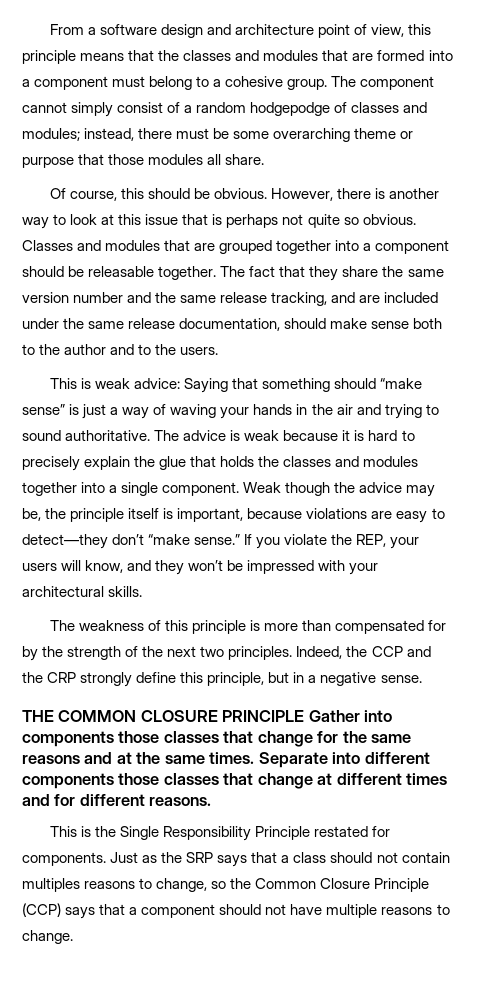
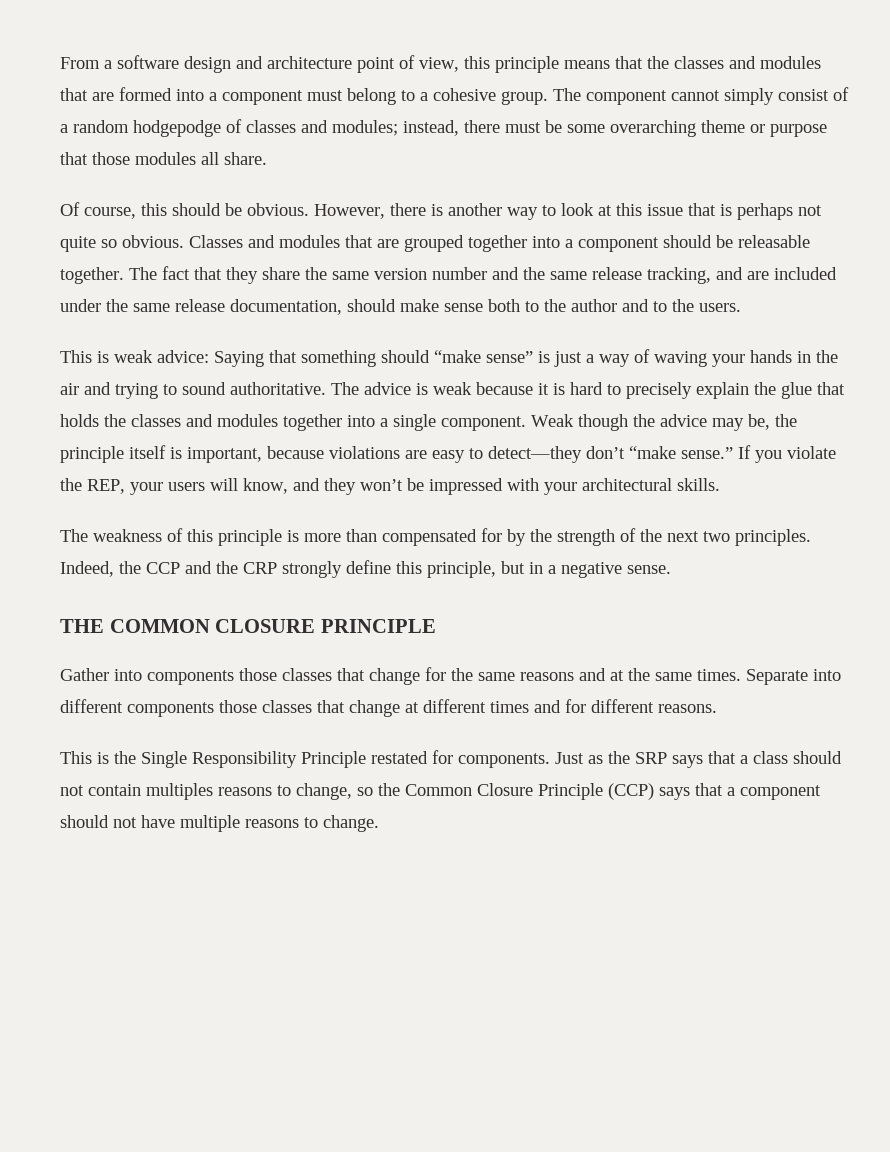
- THE COMMON CLOSURE PRINCIPLE Gather into components those classes that change for the same reasons and at the same times.
+ THE COMMON CLOSURE PRINCIPLE
+ Gather into components those classes that change for the same reasons and at the same times.

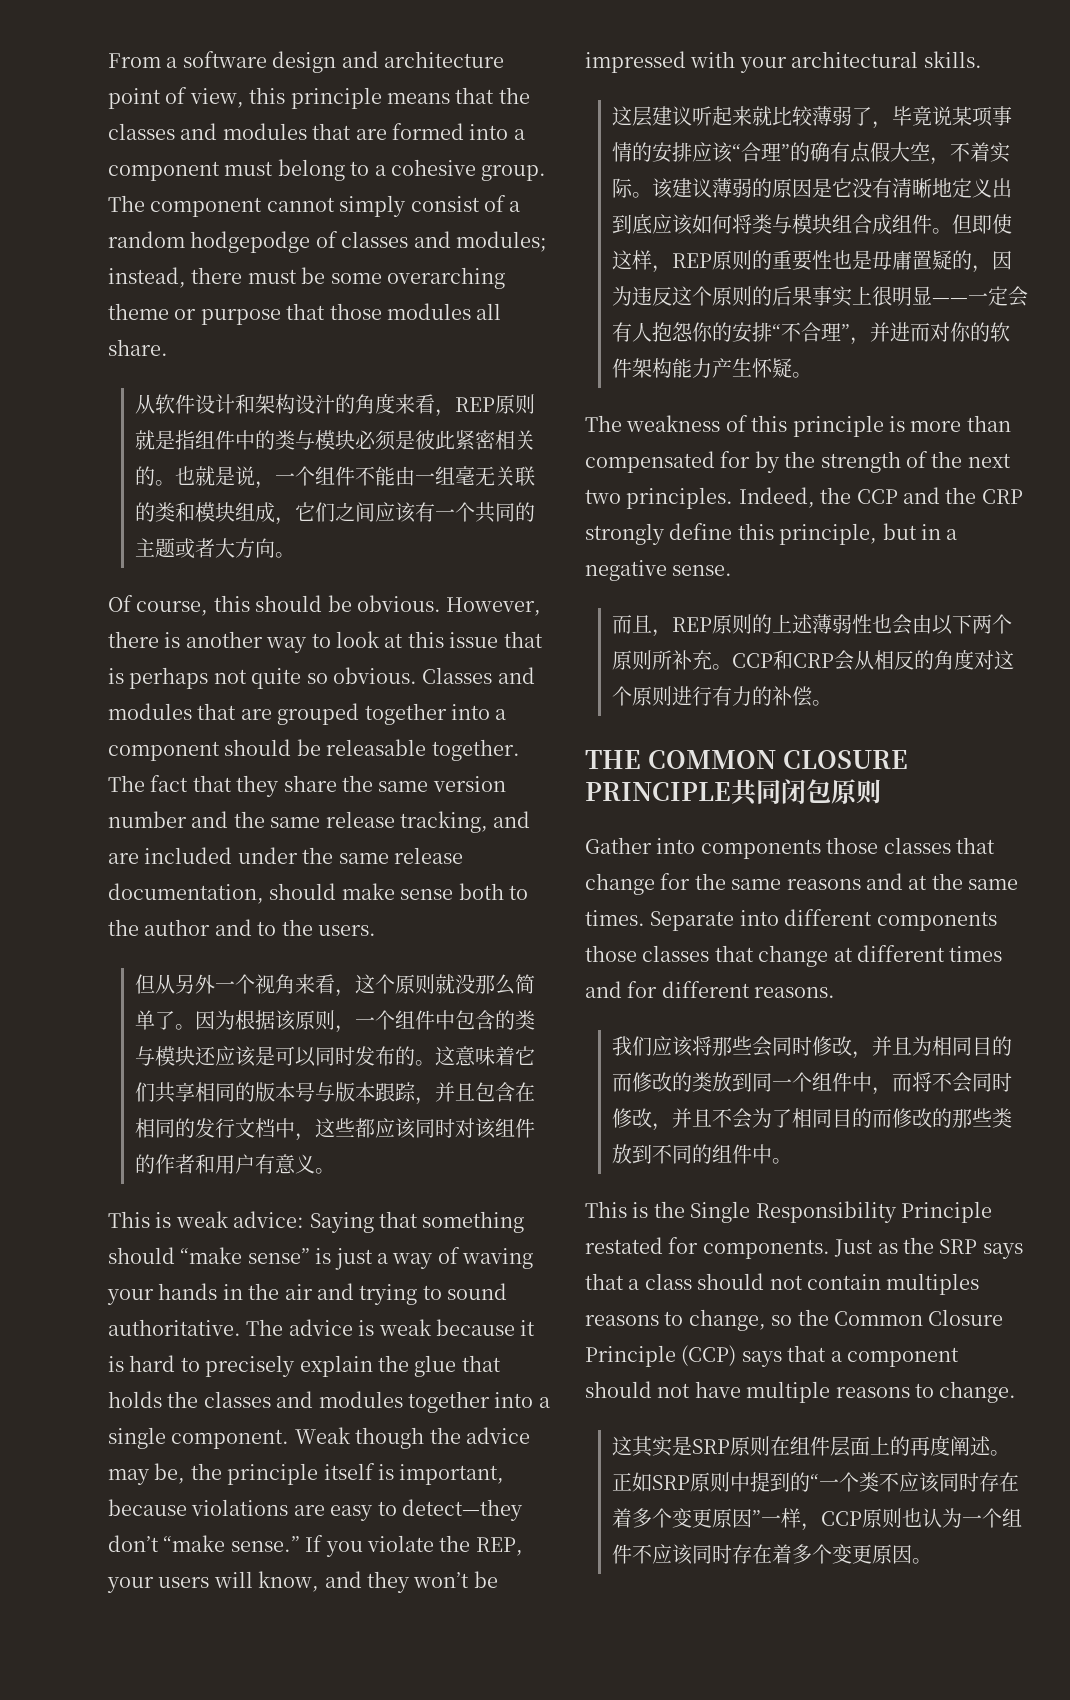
+ 从软件设计和架构设汁的角度来看，REP原则就是指组件中的类与模块必须是彼此紧密相关的。也就是说，一个组件不能由一组毫无关联的类和模块组成，它们之间应该有一个共同的主题或者大方向。
+ 但从另外一个视角来看，这个原则就没那么简单了。因为根据该原则，一个组件中包含的类与模块还应该是可以同时发布的。这意味着它们共享相同的版本号与版本跟踪，并且包含在相同的发行文档中，这些都应该同时对该组件的作者和用户有意义。
+ 这层建议听起来就比较薄弱了，毕竟说某项事情的安排应该“合理”的确有点假大空，不着实际。该建议薄弱的原因是它没有清晰地定义出到底应该如何将类与模块组合成组件。但即使这样，REP原则的重要性也是毋庸置疑的，因为违反这个原则的后果事实上很明显——一定会有人抱怨你的安排“不合理”，并进而对你的软件架构能力产生怀疑。
+ 而且，REP原则的上述薄弱性也会由以下两个原则所补充。CCP和CRP会从相反的角度对这个原则进行有力的补偿。
- THE COMMON CLOSURE PRINCIPLE
+ THE COMMON CLOSURE PRINCIPLE共同闭包原则
+ 我们应该将那些会同时修改，并且为相同目的而修改的类放到同一个组件中，而将不会同时修改，并且不会为了相同目的而修改的那些类放到不同的组件中。
+ 这其实是SRP原则在组件层面上的再度阐述。正如SRP原则中提到的“一个类不应该同时存在着多个变更原因”一样，CCP原则也认为一个组件不应该同时存在着多个变更原因。

